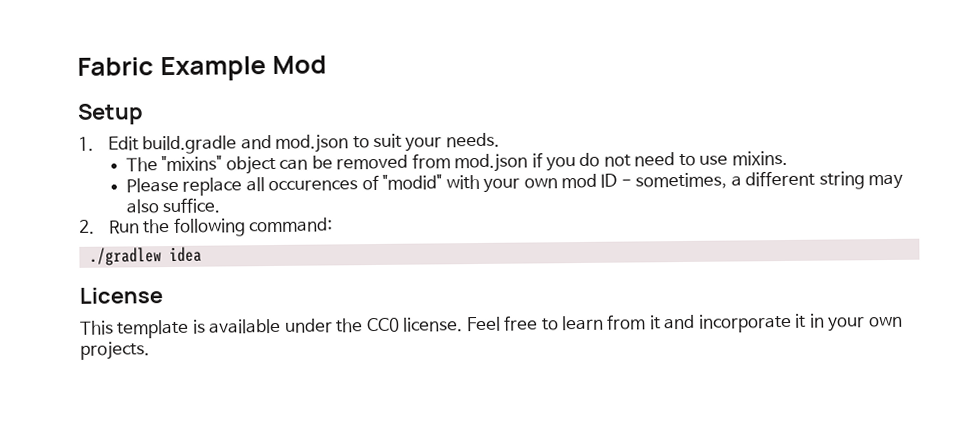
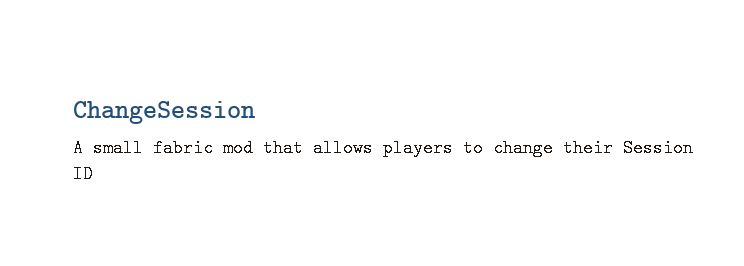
- Fabric Example Mod
- Setup
- 1. Edit build.gradle and mod.json to suit your needs.
- The "mixins" object can be removed from mod.json if you do not need to use mixins.
- Please replace all occurences of "modid" with your own mod ID - sometimes, a different string may also suffice.
- 2. Run the following command:
- ./gradlew idea
- License
- This template is available under the CC0 license. Feel free to learn from it and incorporate it in your own projects.
+ ChangeSession
+ A small fabric mod that allows players to change their Session ID

